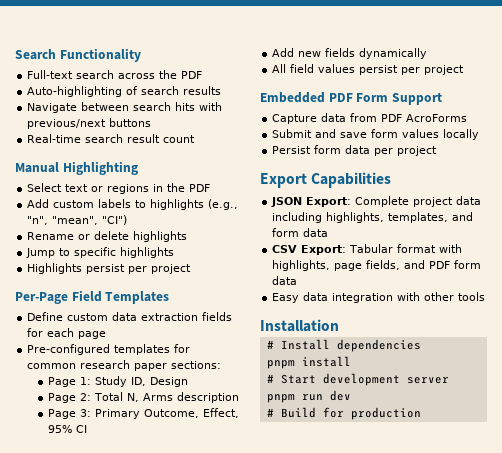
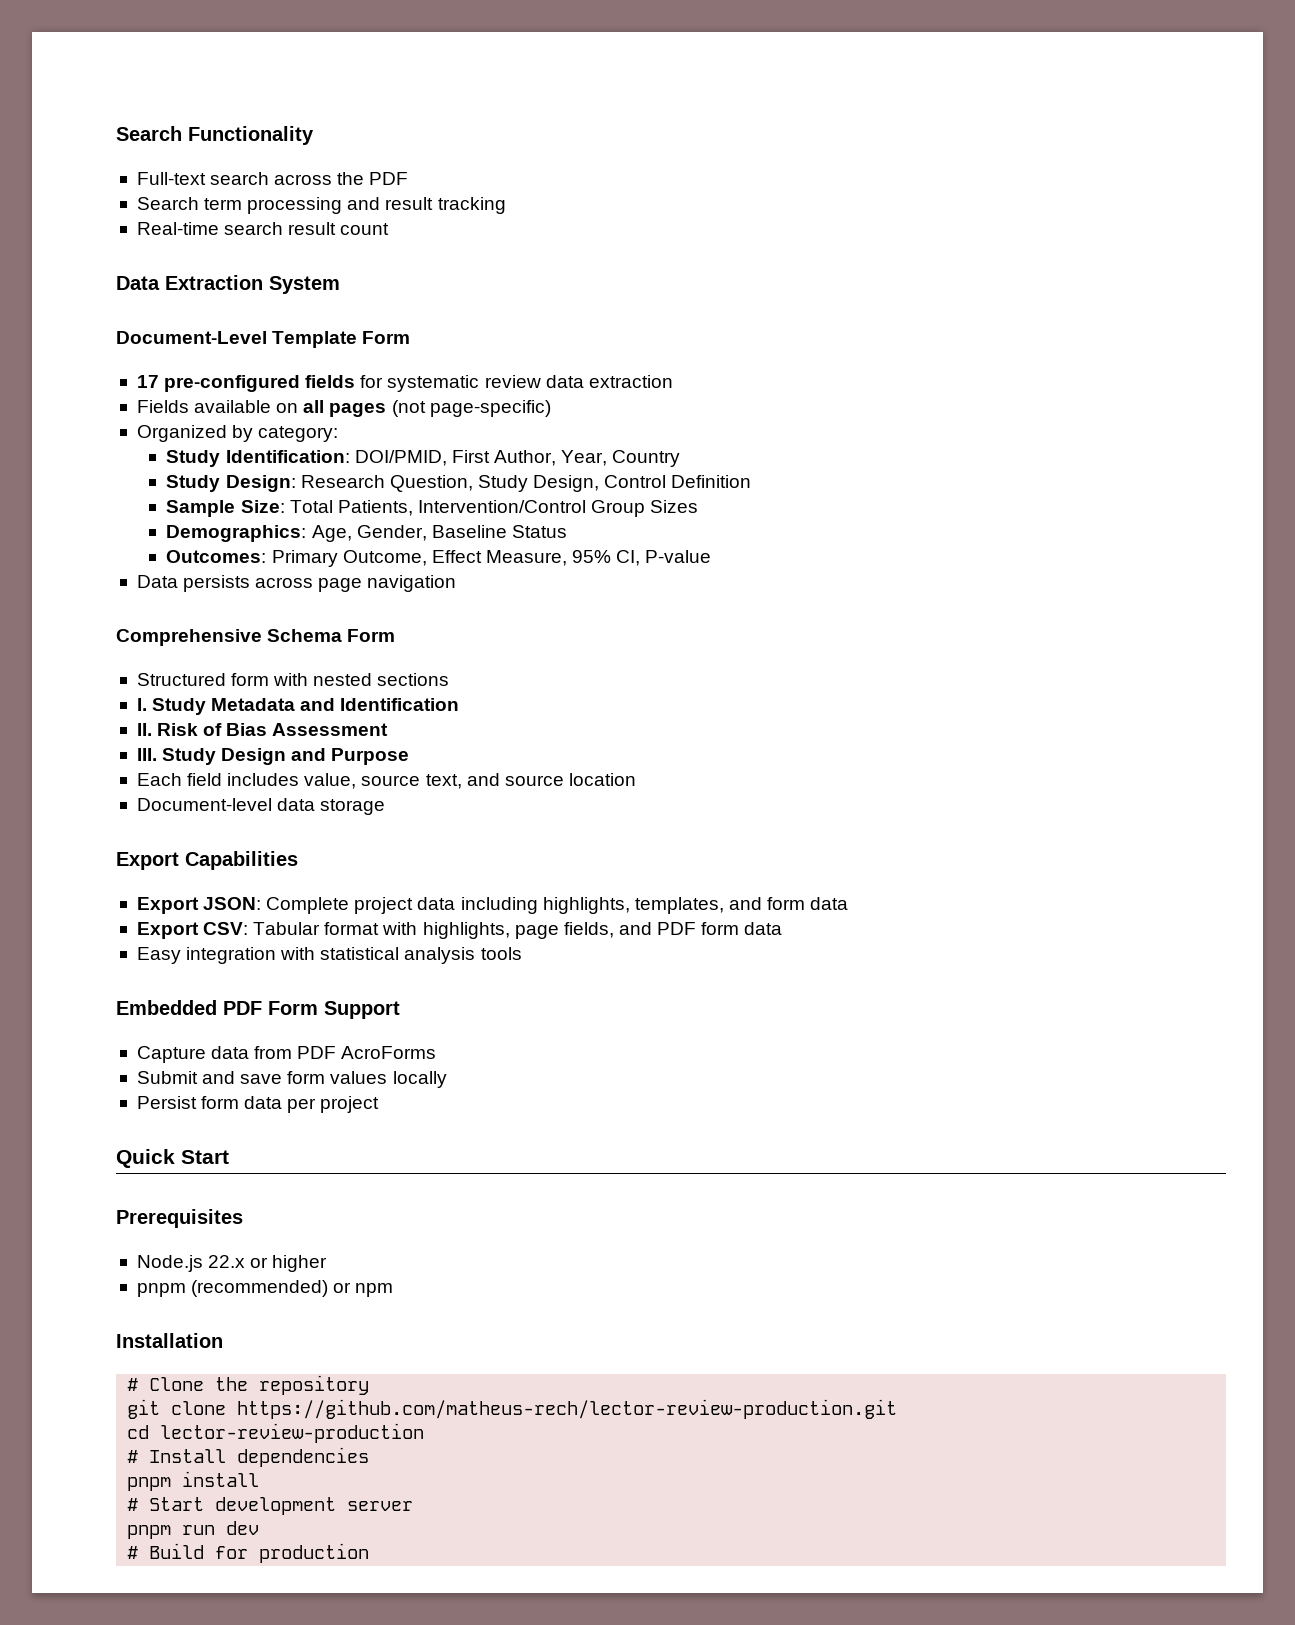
- Auto-highlighting of search results
- Navigate between search hits with previous/next buttons
+ Search term processing and result tracking
  Real-time search result count
- Manual Highlighting
- Select text or regions in the PDF
- Add custom labels to highlights (e.g., "n", "mean", "CI")
- Rename or delete highlights
- Jump to specific highlights
- Highlights persist per project
- Per-Page Field Templates
- Define custom data extraction fields for each page
- Pre-configured templates for common research paper sections:
- Page 1: Study ID, Design
- Page 2: Total N, Arms description
- Page 3: Primary Outcome, Effect, 95% CI
- Add new fields dynamically
- All field values persist per project
+ Data Extraction System
+ Document-Level Template Form
+ 17 pre-configured fields for systematic review data extraction
+ Fields available on all pages (not page-specific)
+ Organized by category:
+ Study Identification: DOI/PMID, First Author, Year, Country
+ Study Design: Research Question, Study Design, Control Definition
+ Sample Size: Total Patients, Intervention/Control Group Sizes
+ Demographics: Age, Gender, Baseline Status
+ Outcomes: Primary Outcome, Effect Measure, 95% CI, P-value
+ Data persists across page navigation
+ Comprehensive Schema Form
+ Structured form with nested sections
+ I. Study Metadata and Identification
+ II. Risk of Bias Assessment
+ III. Study Design and Purpose
+ Each field includes value, source text, and source location
+ Document-level data storage
+ Export Capabilities
+ Export JSON: Complete project data including highlights, templates, and form data
+ Export CSV: Tabular format with highlights, page fields, and PDF form data
+ Easy integration with statistical analysis tools
- Export Capabilities
- JSON Export: Complete project data including highlights, templates, and form data
- CSV Export: Tabular format with highlights, page fields, and PDF form data
- Easy data integration with other tools
+ Quick Start
+ Prerequisites
+ Node.js 22.x or higher
+ pnpm (recommended) or npm
  Installation
+ # Clone the repository
+ git clone https://github.com/matheus-rech/lector-review-production.git
+ cd lector-review-production

